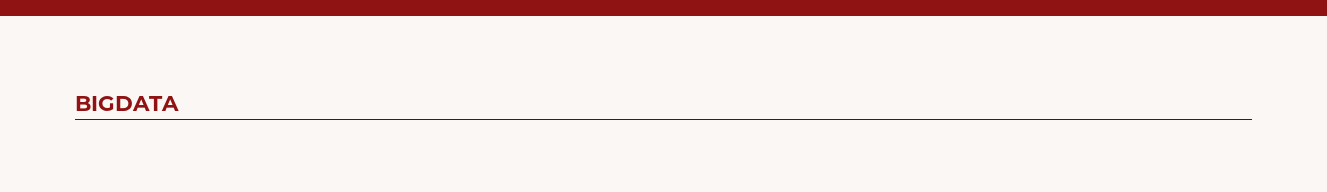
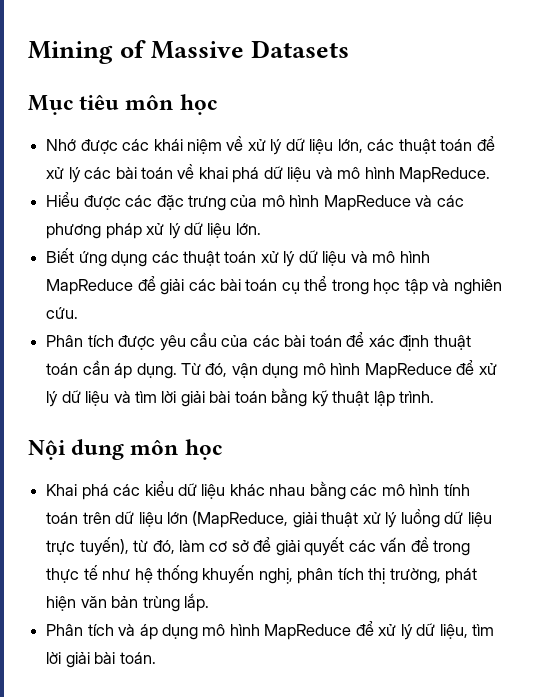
- BIGDATA
+ Mining of Massive Datasets
+ Mục tiêu môn học
+ Nhớ được các khái niệm về xử lý dữ liệu lớn, các thuật toán để xử lý các bài toán về khai phá dữ liệu và mô hình MapReduce.
+ Hiểu được các đặc trưng của mô hình MapReduce và các phương pháp xử lý dữ liệu lớn.
+ Biết ứng dụng các thuật toán xử lý dữ liệu và mô hình MapReduce để giải các bài toán cụ thể trong học tập và nghiên cứu.
+ Phân tích được yêu cầu của các bài toán để xác định thuật toán cần áp dụng. Từ đó, vận dụng mô hình MapReduce để xử lý dữ liệu và tìm lời giải bài toán bằng kỹ thuật lập trình.
+ Nội dung môn học
+ Khai phá các kiểu dữ liệu khác nhau bằng các mô hình tính toán trên dữ liệu lớn (MapReduce, giải thuật xử lý luồng dữ liệu trực tuyến), từ đó, làm cơ sở để giải quyết các vấn đề trong thực tế như hệ thống khuyến nghị, phân tích thị trường, phát hiện văn bản trùng lắp.
+ Phân tích và áp dụng mô hình MapReduce để xử lý dữ liệu, tìm lời giải bài toán.

